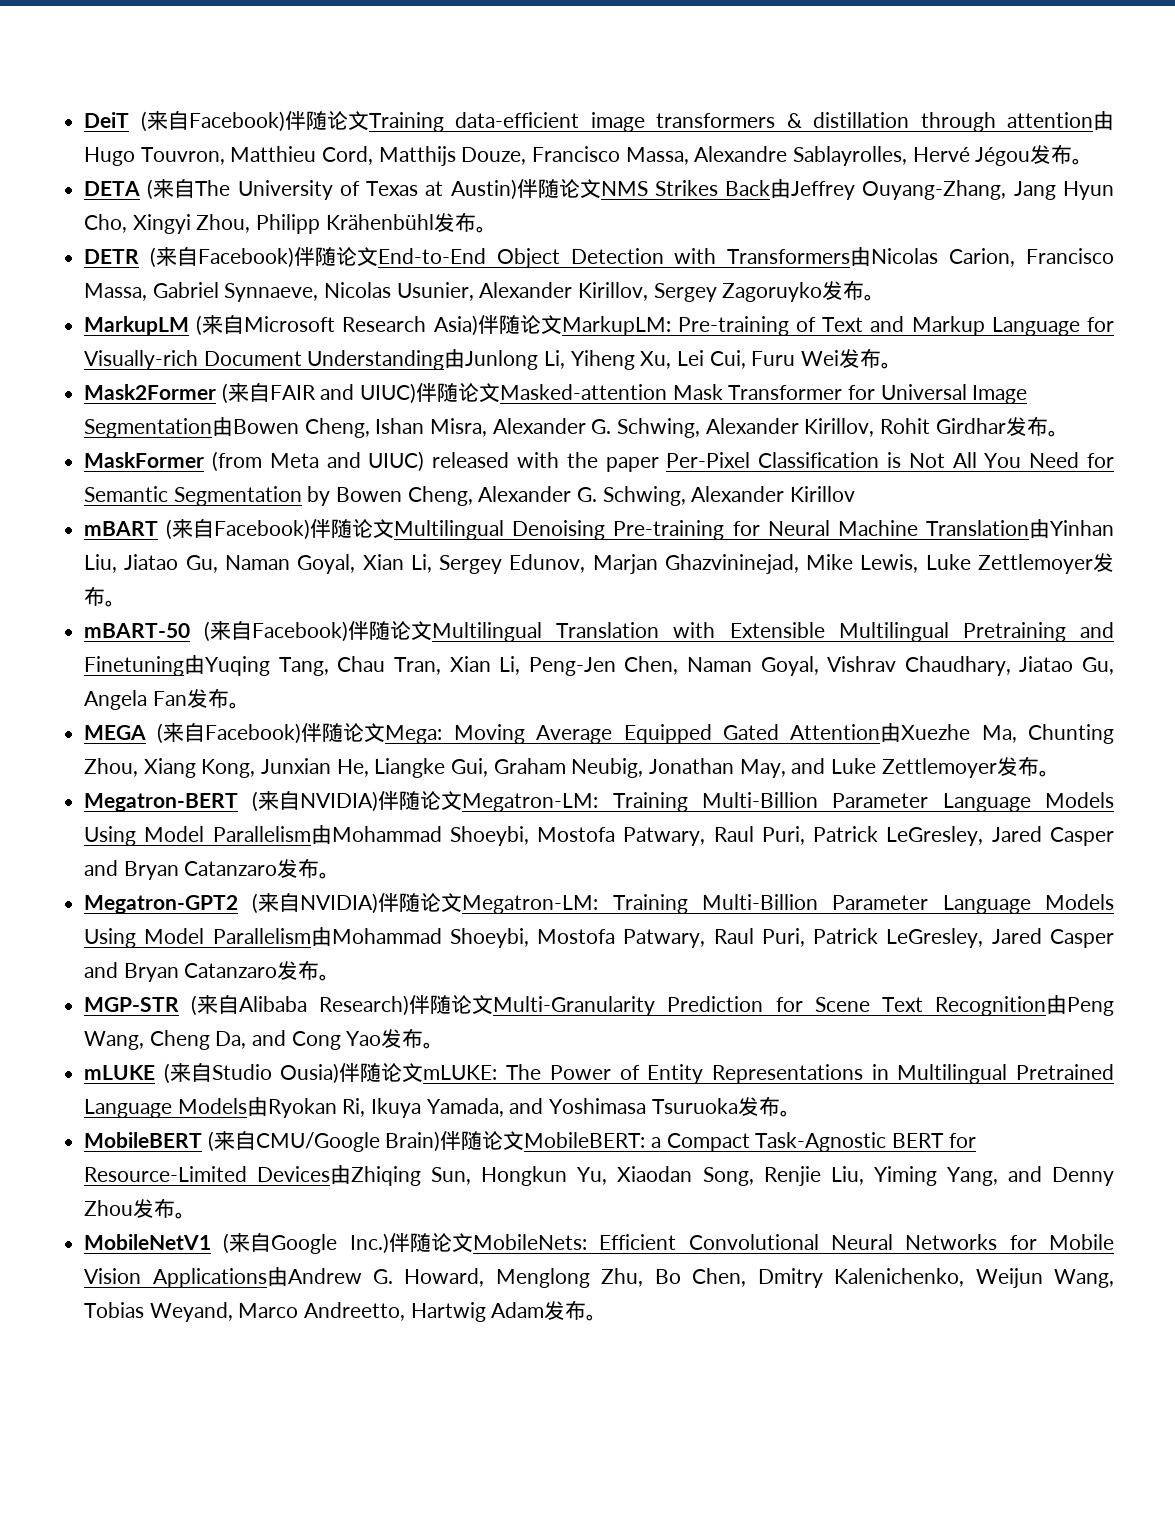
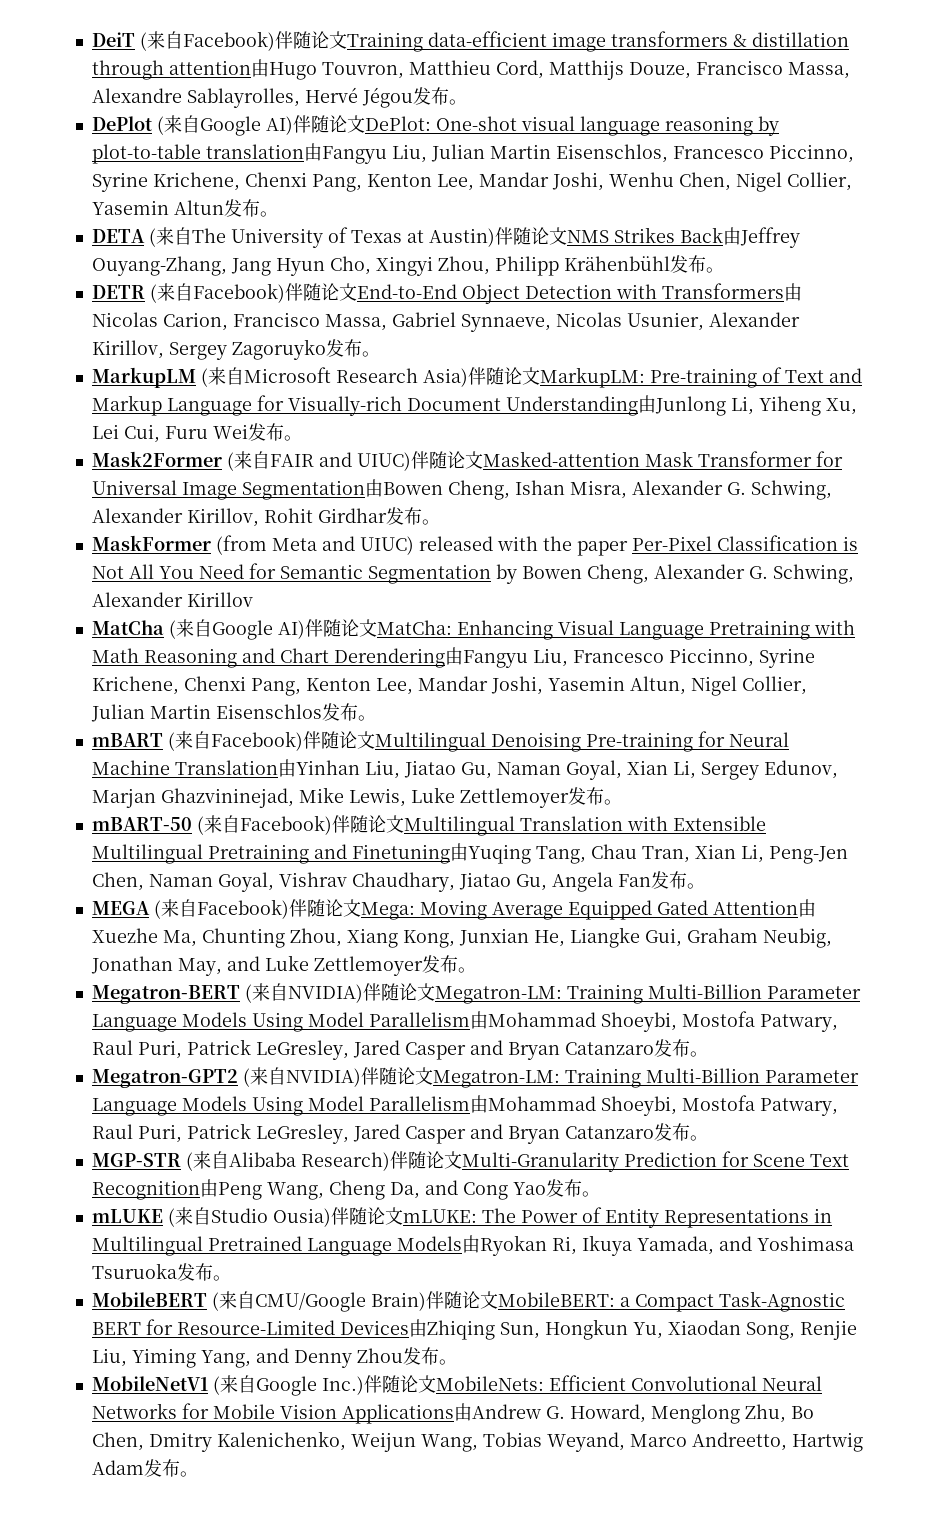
+ DePlot (来自Google AI)伴随论文DePlot: One-shot visual language reasoning by plot-to-table translation由Fangyu Liu, Julian Martin Eisenschlos, Francesco Piccinno, Syrine Krichene, Chenxi Pang, Kenton Lee, Mandar Joshi, Wenhu Chen, Nigel Collier, Yasemin Altun发布。
+ MatCha (来自Google AI)伴随论文MatCha: Enhancing Visual Language Pretraining with Math Reasoning and Chart Derendering由Fangyu Liu, Francesco Piccinno, Syrine Krichene, Chenxi Pang, Kenton Lee, Mandar Joshi, Yasemin Altun, Nigel Collier, Julian Martin Eisenschlos发布。

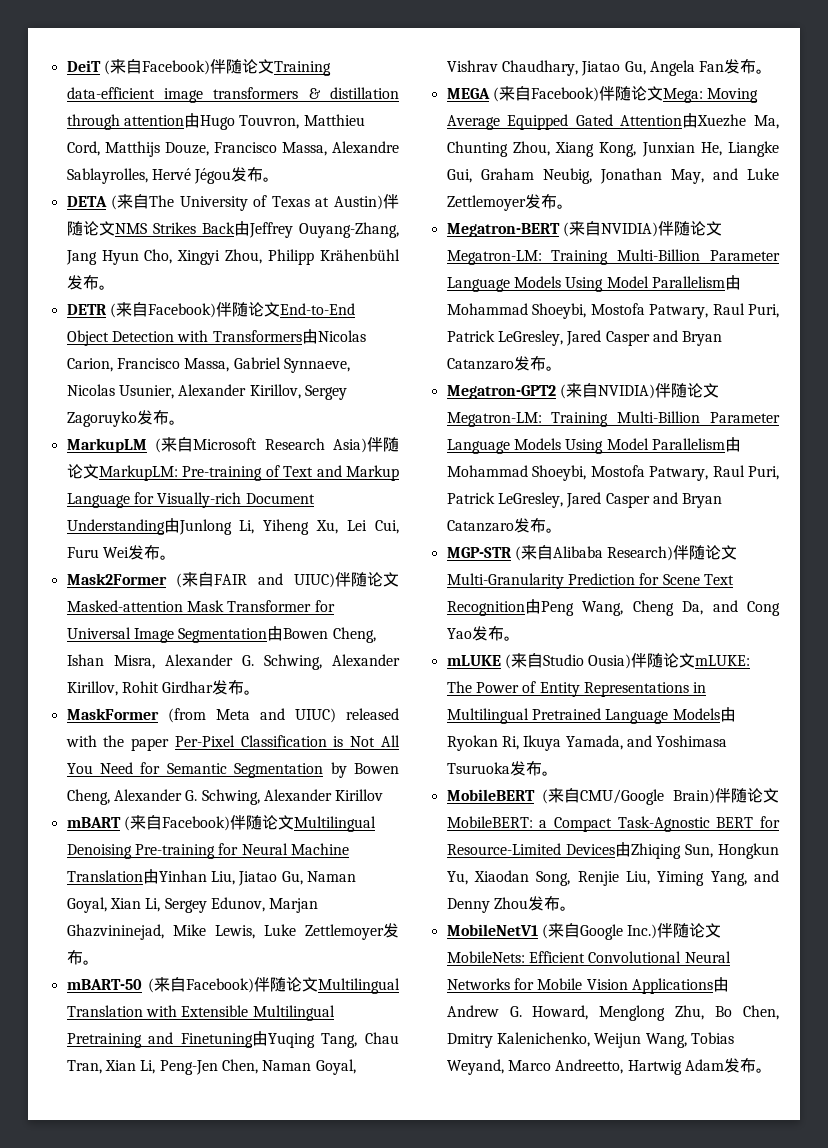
- DePlot (来自Google AI)伴随论文DePlot: One-shot visual language reasoning by plot-to-table translation由Fangyu Liu, Julian Martin Eisenschlos, Francesco Piccinno, Syrine Krichene, Chenxi Pang, Kenton Lee, Mandar Joshi, Wenhu Chen, Nigel Collier, Yasemin Altun发布。
- MatCha (来自Google AI)伴随论文MatCha: Enhancing Visual Language Pretraining with Math Reasoning and Chart Derendering由Fangyu Liu, Francesco Piccinno, Syrine Krichene, Chenxi Pang, Kenton Lee, Mandar Joshi, Yasemin Altun, Nigel Collier, Julian Martin Eisenschlos发布。

